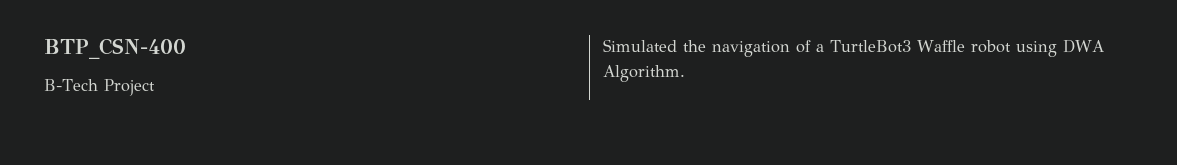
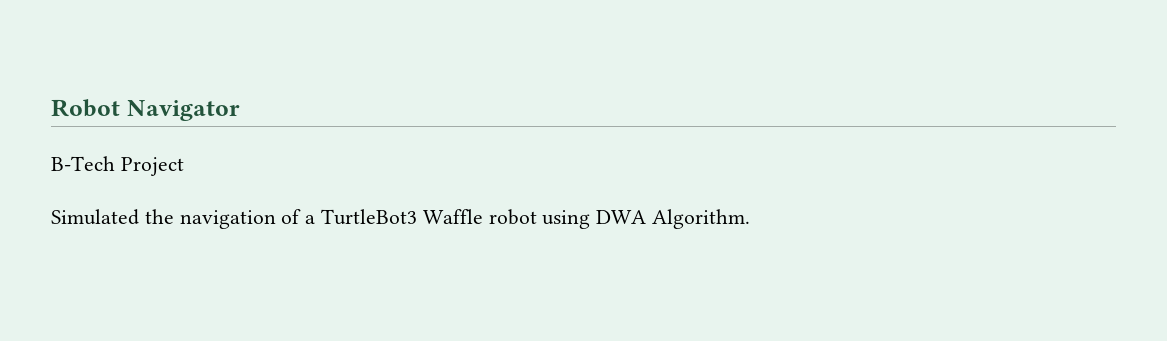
- BTP_CSN-400
+ Robot Navigator

